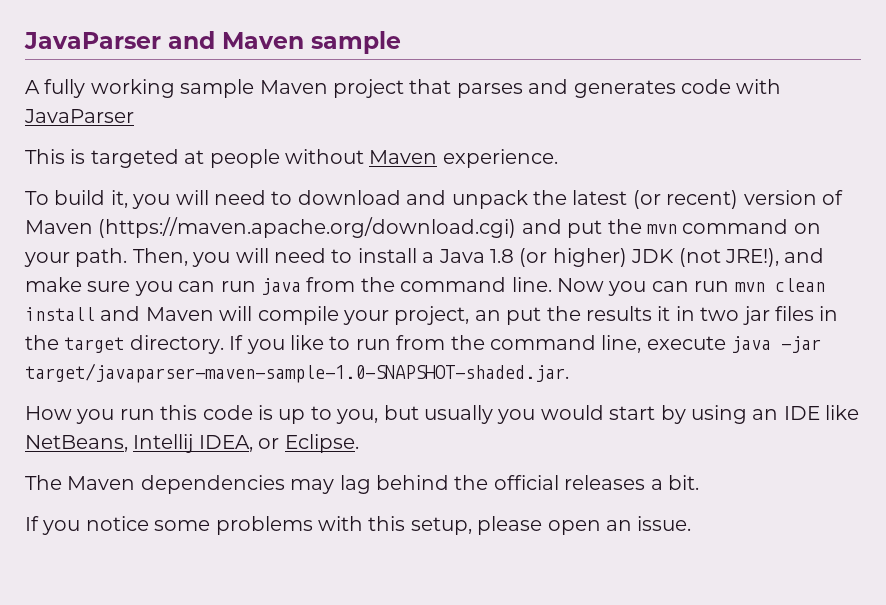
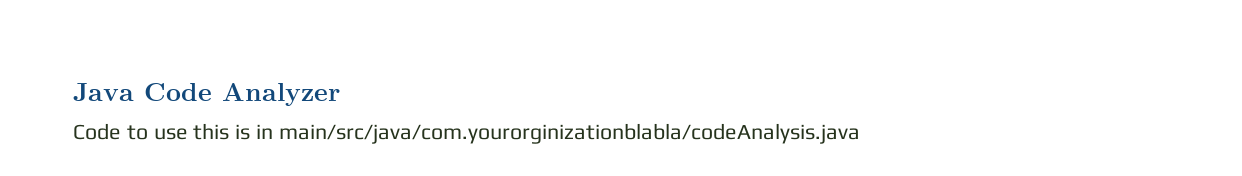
- JavaParser and Maven sample
- A fully working sample Maven project that parses and generates code with JavaParser
- This is targeted at people without Maven experience.
- To build it, you will need to download and unpack the latest (or recent) version of Maven (https://maven.apache.org/download.cgi) and put the mvn command on your path. Then, you will need to install a Java 1.8 (or higher) JDK (not JRE!), and make sure you can run java from the command line. Now you can run mvn clean install and Maven will compile your project, an put the results it in two jar files in the target directory. If you like to run from the command line, execute java -jar target/javaparser-maven-sample-1.0-SNAPSHOT-shaded.jar.
- How you run this code is up to you, but usually you would start by using an IDE like NetBeans, Intellij IDEA, or Eclipse.
- The Maven dependencies may lag behind the official releases a bit.
- If you notice some problems with this setup, please open an issue.
+ Java Code Analyzer
+ Code to use this is in main/src/java/com.yourorginizationblabla/codeAnalysis.java

